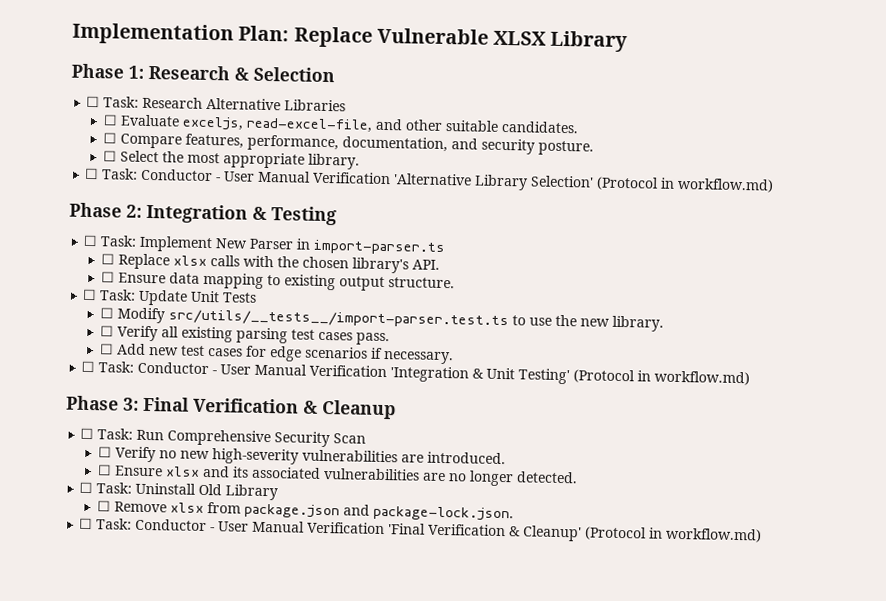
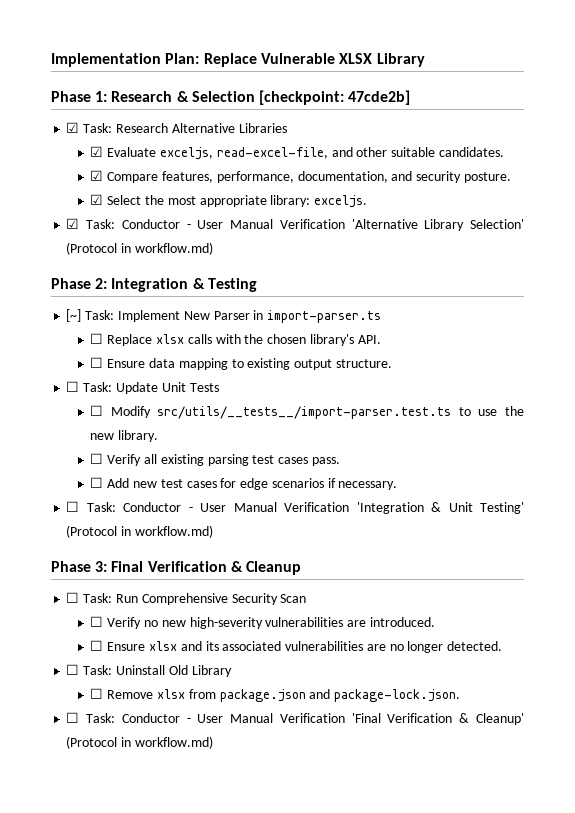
- Phase 1: Research & Selection
- ☐ Task: Research Alternative Libraries
+ Phase 1: Research & Selection [checkpoint: 47cde2b]
+ ☑ Task: Research Alternative Libraries
- ☐ Evaluate exceljs, read-excel-file, and other suitable candidates.
+ ☑ Evaluate exceljs, read-excel-file, and other suitable candidates.
- ☐ Compare features, performance, documentation, and security posture.
+ ☑ Compare features, performance, documentation, and security posture.
- ☐ Select the most appropriate library.
- ☐ Task: Conductor - User Manual Verification 'Alternative Library Selection' (Protocol in workflow.md)
+ ☑ Select the most appropriate library: exceljs.
+ ☑ Task: Conductor - User Manual Verification 'Alternative Library Selection' (Protocol in workflow.md)
- ☐ Task: Implement New Parser in import-parser.ts
+ [~] Task: Implement New Parser in import-parser.ts

